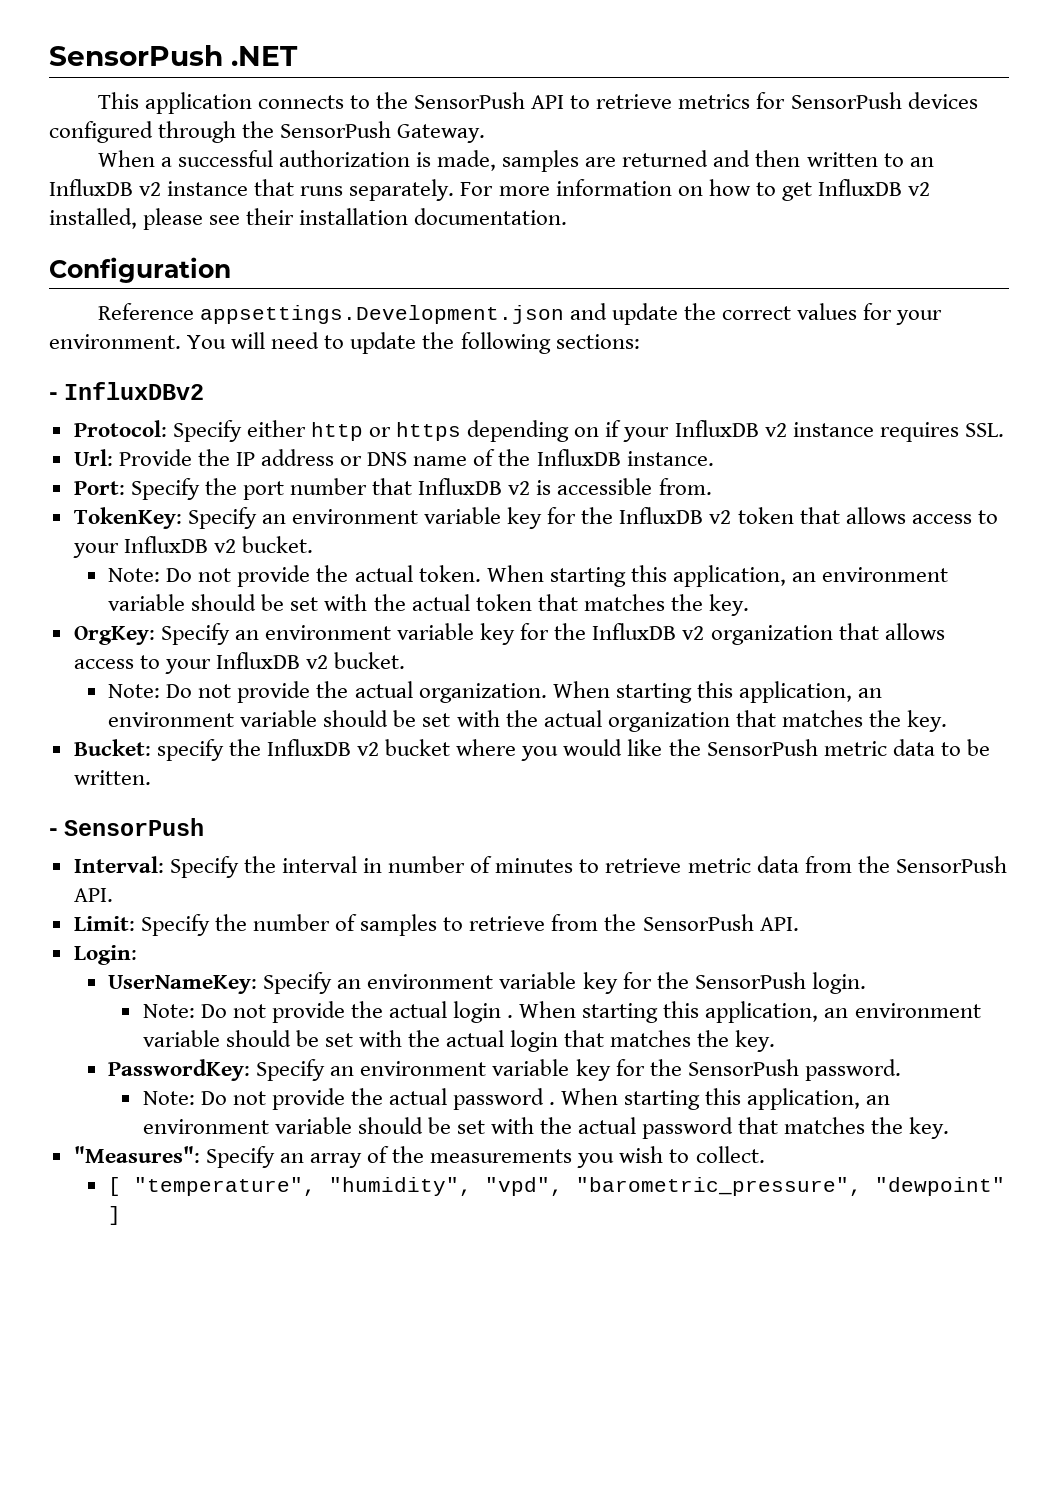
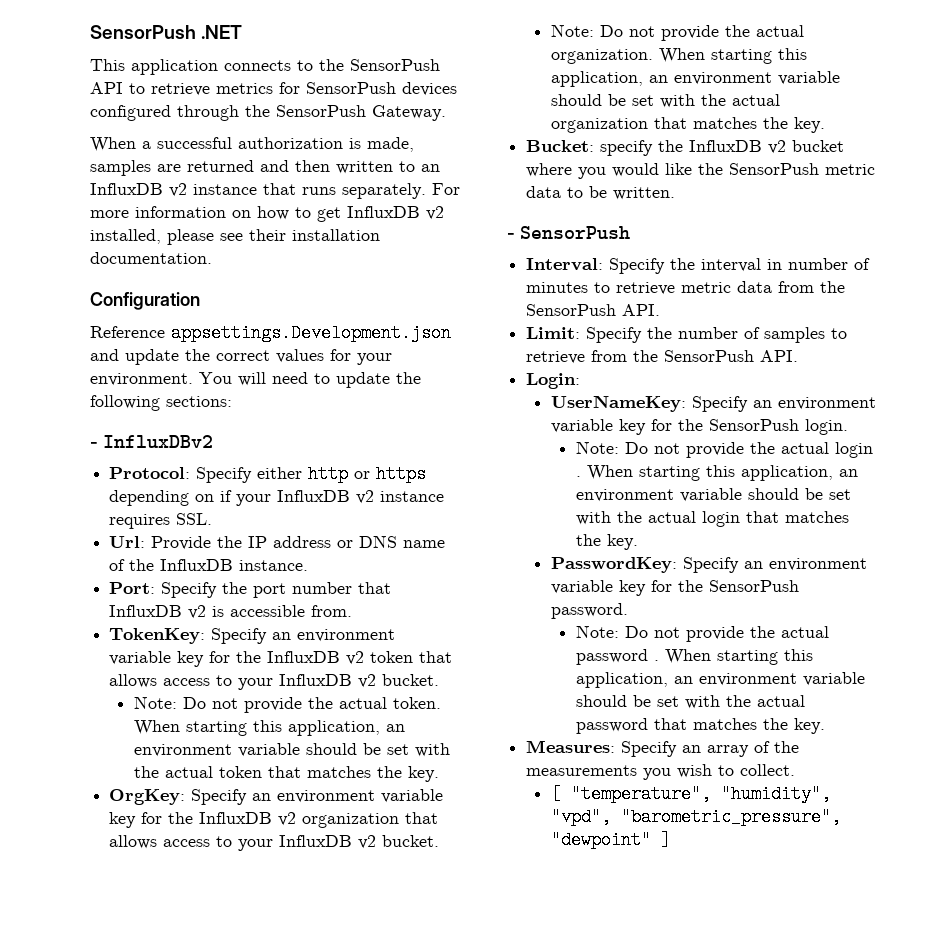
- "Measures": Specify an array of the measurements you wish to collect.
+ Measures: Specify an array of the measurements you wish to collect.

